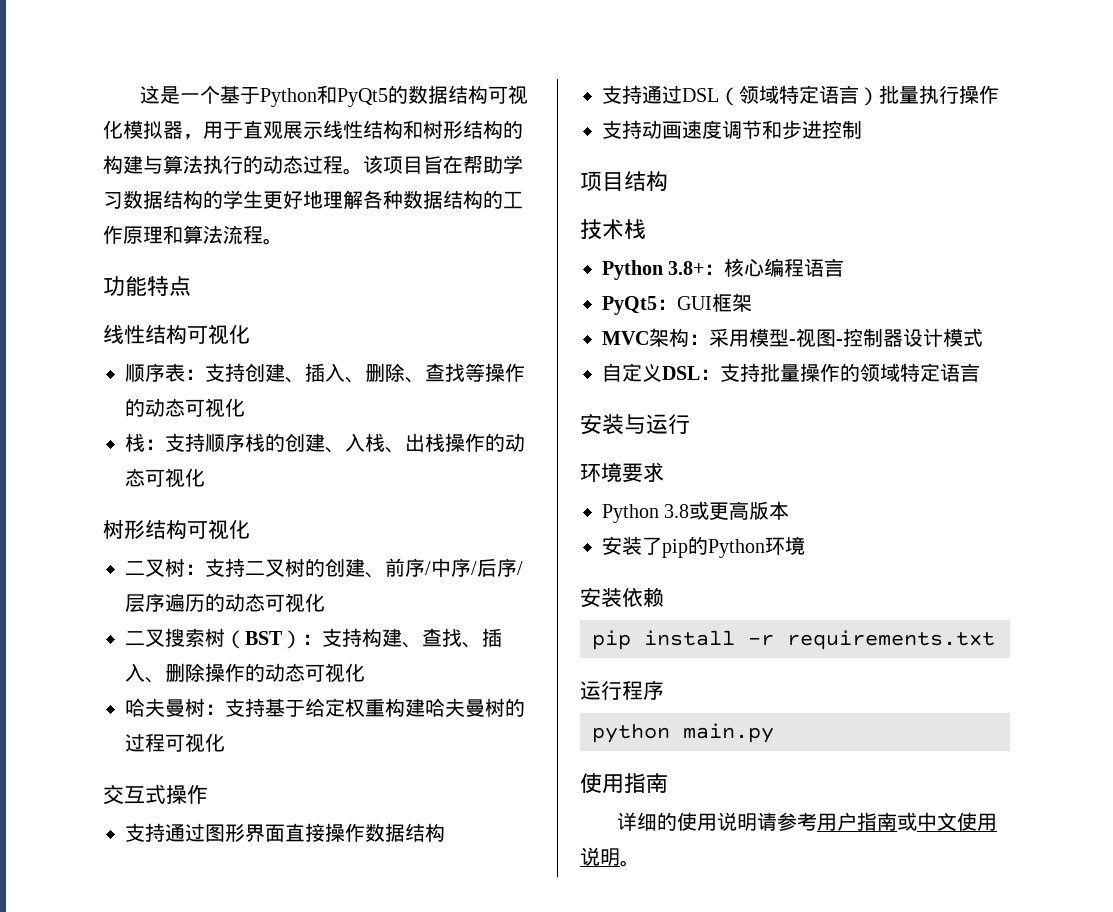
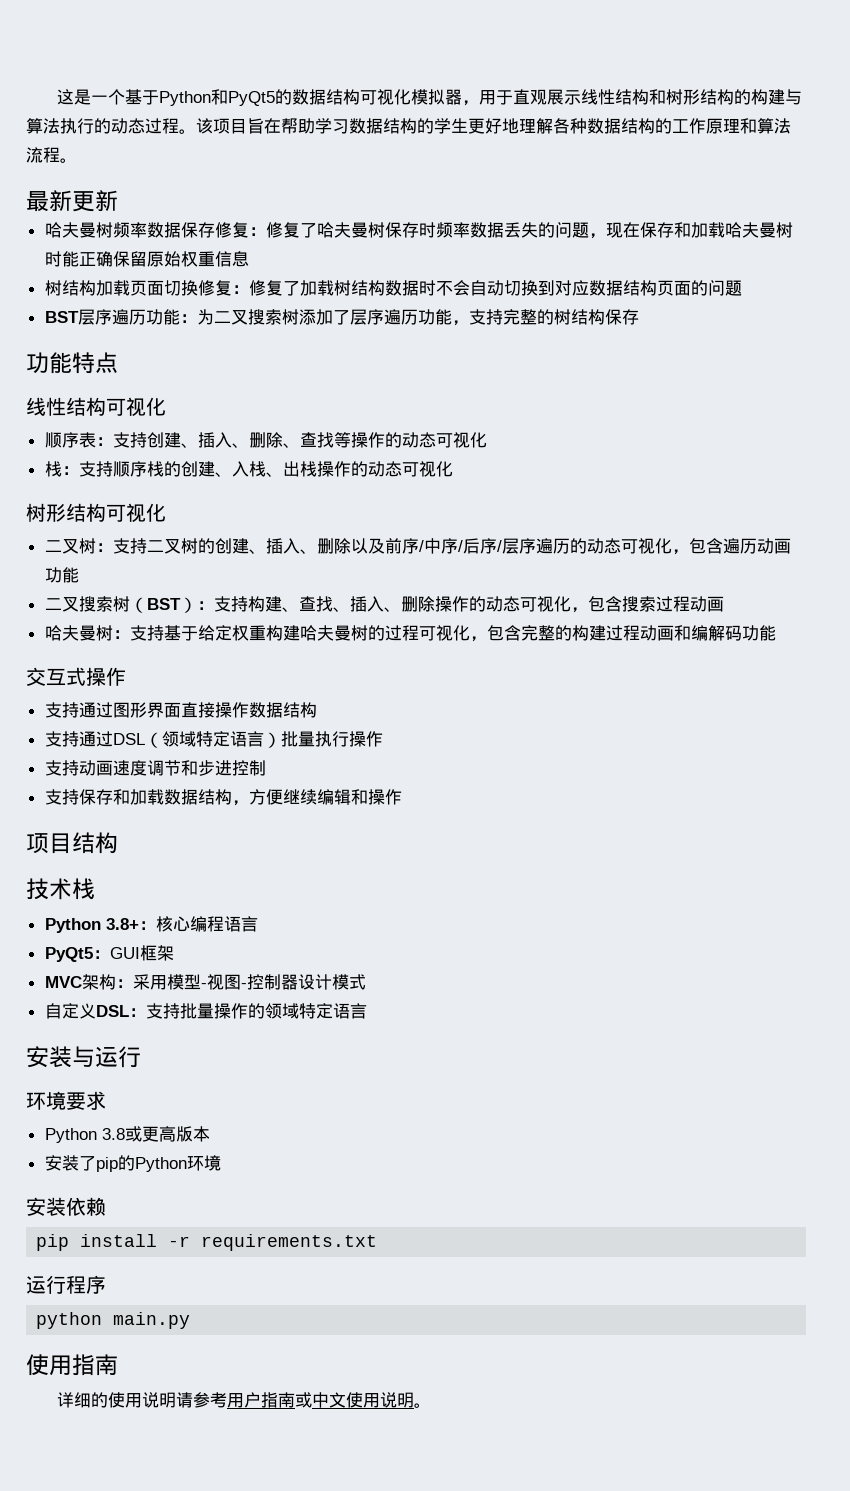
+ 最新更新
+ 哈夫曼树频率数据保存修复：修复了哈夫曼树保存时频率数据丢失的问题，现在保存和加载哈夫曼树时能正确保留原始权重信息
+ 树结构加载页面切换修复：修复了加载树结构数据时不会自动切换到对应数据结构页面的问题
+ BST层序遍历功能：为二叉搜索树添加了层序遍历功能，支持完整的树结构保存
- 二叉树：支持二叉树的创建、前序/中序/后序/层序遍历的动态可视化
+ 二叉树：支持二叉树的创建、插入、删除以及前序/中序/后序/层序遍历的动态可视化，包含遍历动画功能
- 二叉搜索树（BST）：支持构建、查找、插入、删除操作的动态可视化
+ 二叉搜索树（BST）：支持构建、查找、插入、删除操作的动态可视化，包含搜索过程动画
- 哈夫曼树：支持基于给定权重构建哈夫曼树的过程可视化
+ 哈夫曼树：支持基于给定权重构建哈夫曼树的过程可视化，包含完整的构建过程动画和编解码功能
+ 支持保存和加载数据结构，方便继续编辑和操作

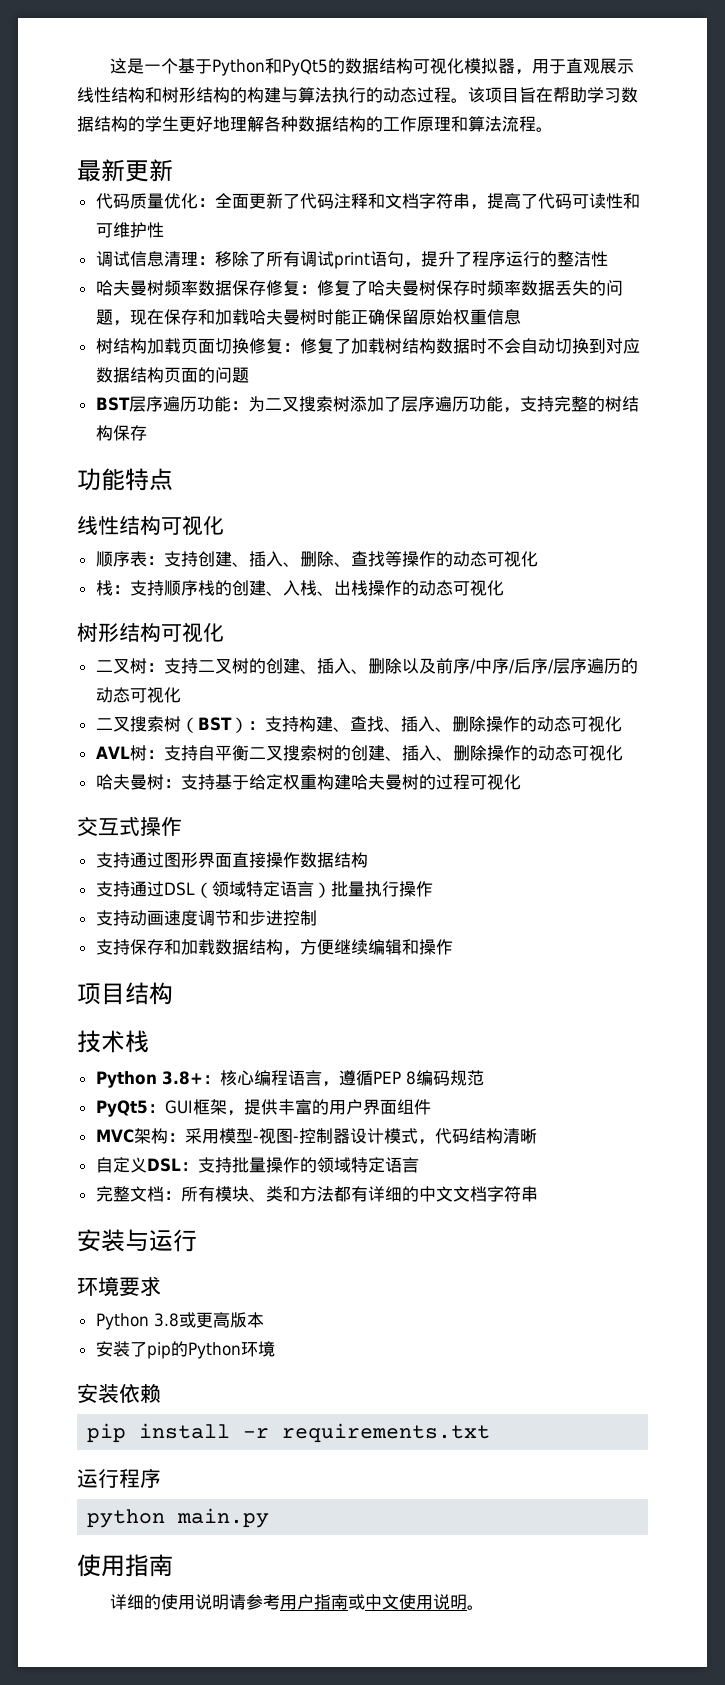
+ 代码质量优化：全面更新了代码注释和文档字符串，提高了代码可读性和可维护性
+ 调试信息清理：移除了所有调试print语句，提升了程序运行的整洁性
- 二叉树：支持二叉树的创建、插入、删除以及前序/中序/后序/层序遍历的动态可视化，包含遍历动画功能
+ 二叉树：支持二叉树的创建、插入、删除以及前序/中序/后序/层序遍历的动态可视化
- 二叉搜索树（BST）：支持构建、查找、插入、删除操作的动态可视化，包含搜索过程动画
+ 二叉搜索树（BST）：支持构建、查找、插入、删除操作的动态可视化
+ AVL树：支持自平衡二叉搜索树的创建、插入、删除操作的动态可视化
- 哈夫曼树：支持基于给定权重构建哈夫曼树的过程可视化，包含完整的构建过程动画和编解码功能
+ 哈夫曼树：支持基于给定权重构建哈夫曼树的过程可视化
- Python 3.8+：核心编程语言
- PyQt5：GUI框架
+ Python 3.8+：核心编程语言，遵循PEP 8编码规范
+ PyQt5：GUI框架，提供丰富的用户界面组件
- MVC架构：采用模型-视图-控制器设计模式
+ MVC架构：采用模型-视图-控制器设计模式，代码结构清晰
+ 完整文档：所有模块、类和方法都有详细的中文文档字符串

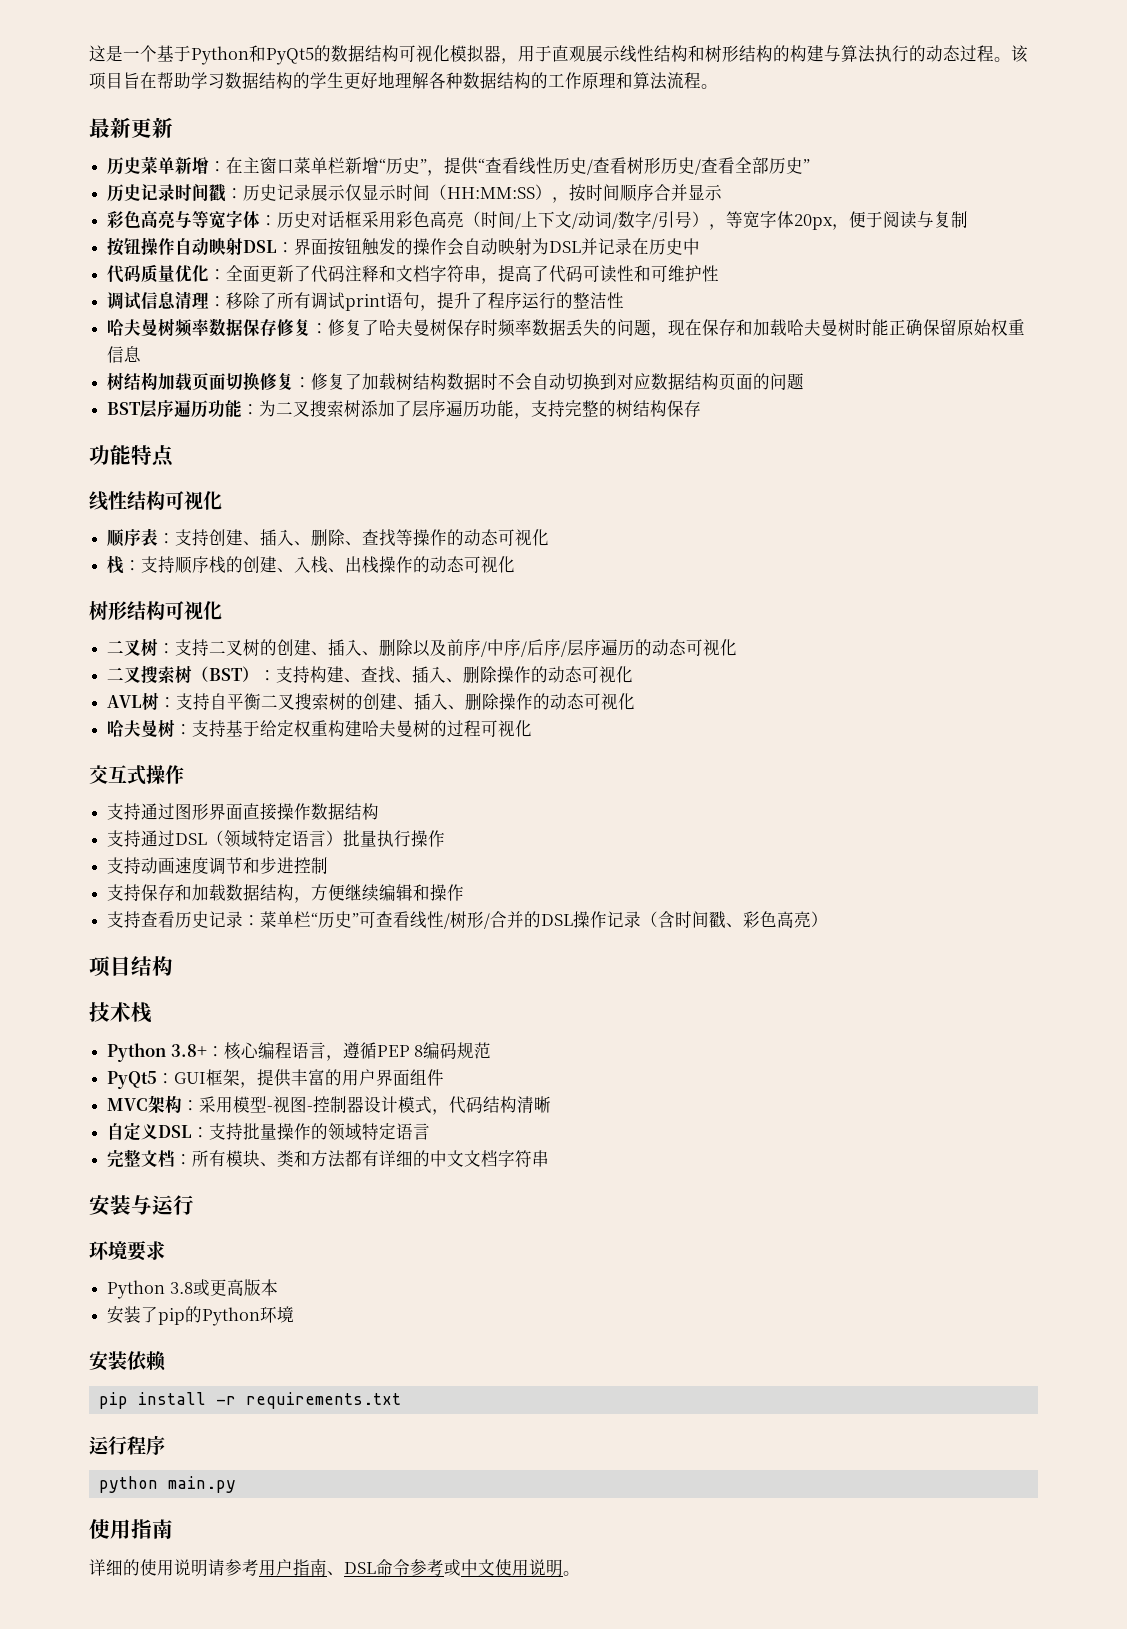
+ 历史菜单新增：在主窗口菜单栏新增“历史”，提供“查看线性历史/查看树形历史/查看全部历史”
+ 历史记录时间戳：历史记录展示仅显示时间（HH:MM:SS），按时间顺序合并显示
+ 彩色高亮与等宽字体：历史对话框采用彩色高亮（时间/上下文/动词/数字/引号），等宽字体20px，便于阅读与复制
+ 按钮操作自动映射DSL：界面按钮触发的操作会自动映射为DSL并记录在历史中
+ 支持查看历史记录：菜单栏“历史”可查看线性/树形/合并的DSL操作记录（含时间戳、彩色高亮）
- 详细的使用说明请参考用户指南或中文使用说明。
+ 详细的使用说明请参考用户指南、DSL命令参考或中文使用说明。

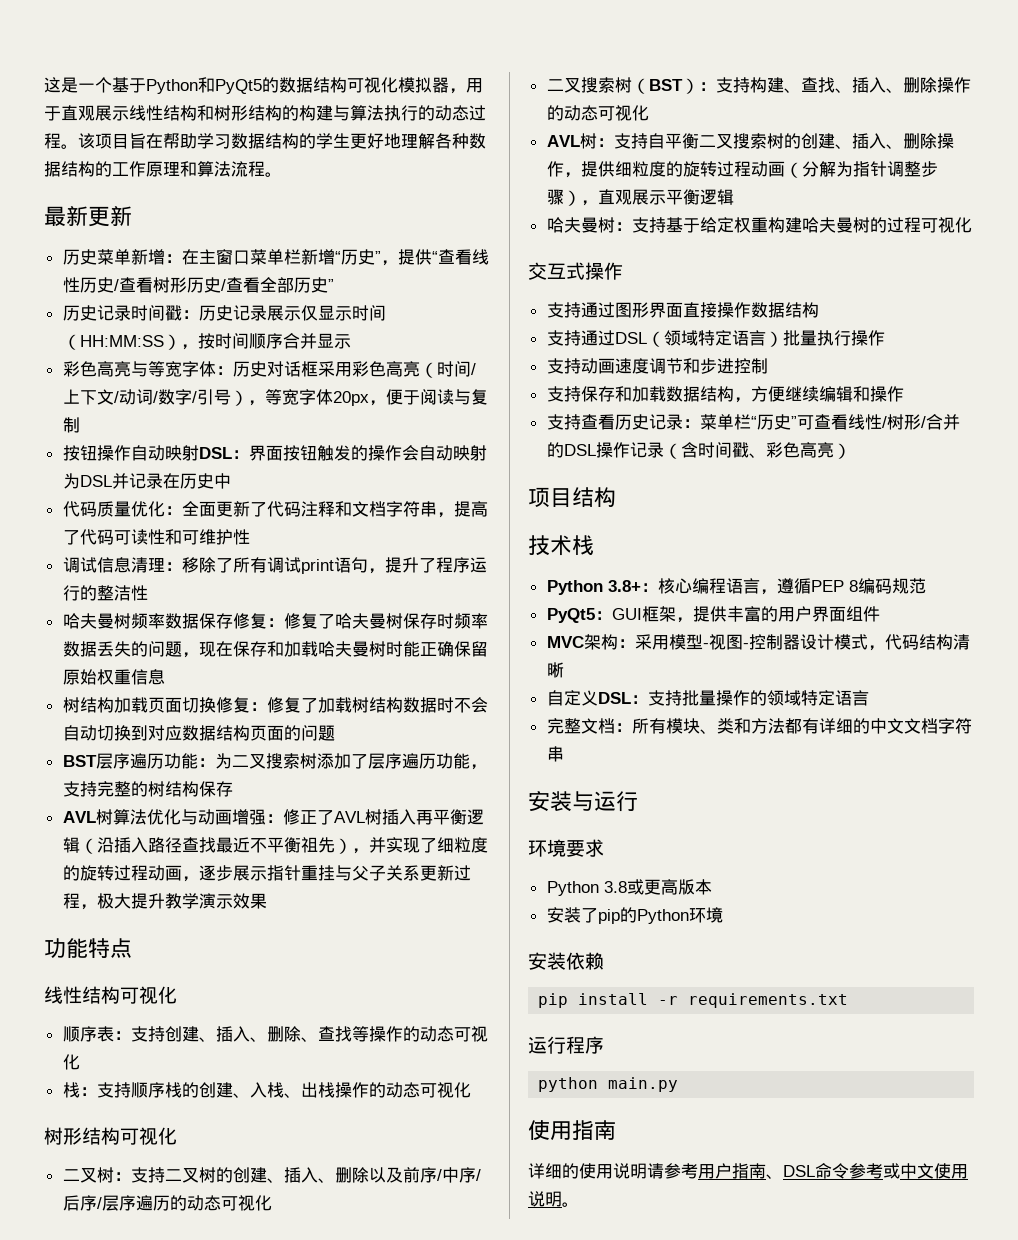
+ AVL树算法优化与动画增强：修正了AVL树插入再平衡逻辑（沿插入路径查找最近不平衡祖先），并实现了细粒度的旋转过程动画，逐步展示指针重挂与父子关系更新过程，极大提升教学演示效果
- AVL树：支持自平衡二叉搜索树的创建、插入、删除操作的动态可视化
+ AVL树：支持自平衡二叉搜索树的创建、插入、删除操作，提供细粒度的旋转过程动画（分解为指针调整步骤），直观展示平衡逻辑

